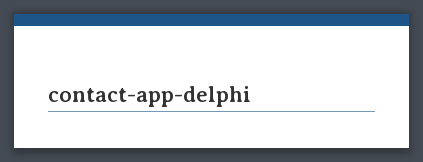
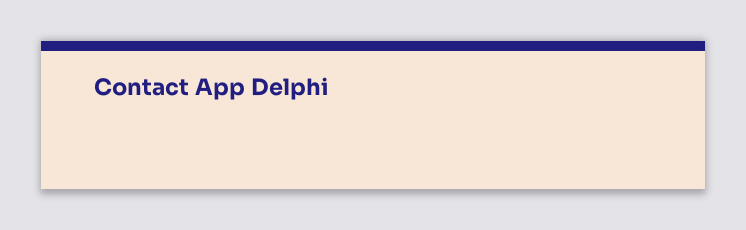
- contact-app-delphi
+ Contact App Delphi

